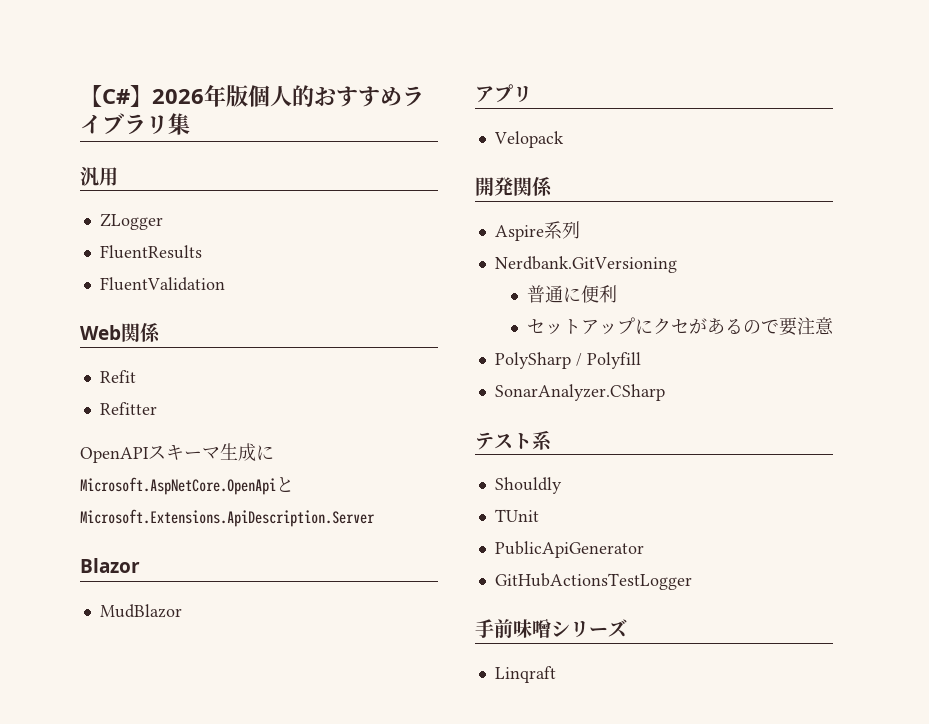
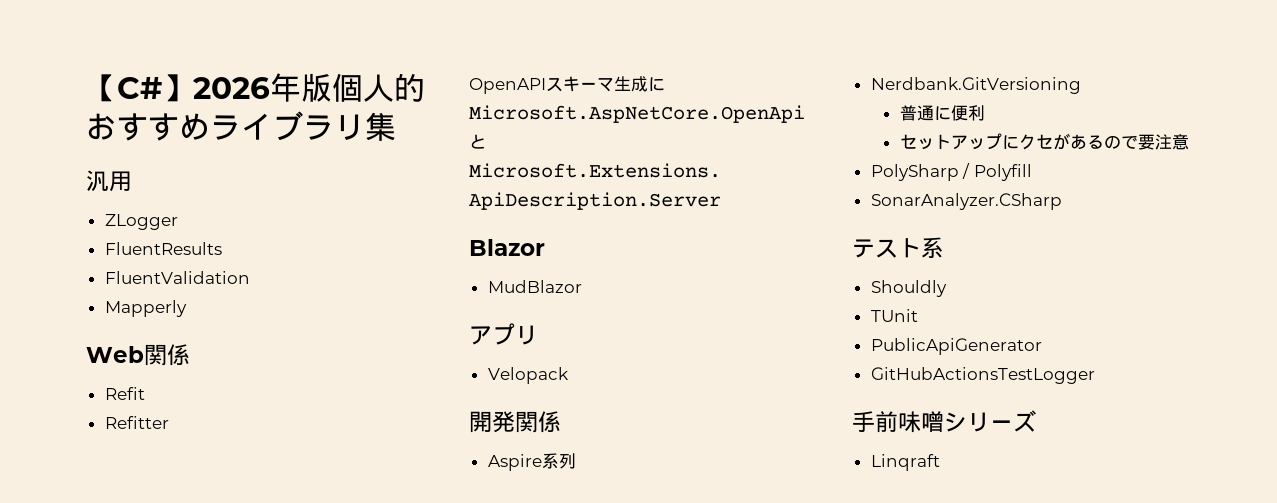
+ Mapperly

